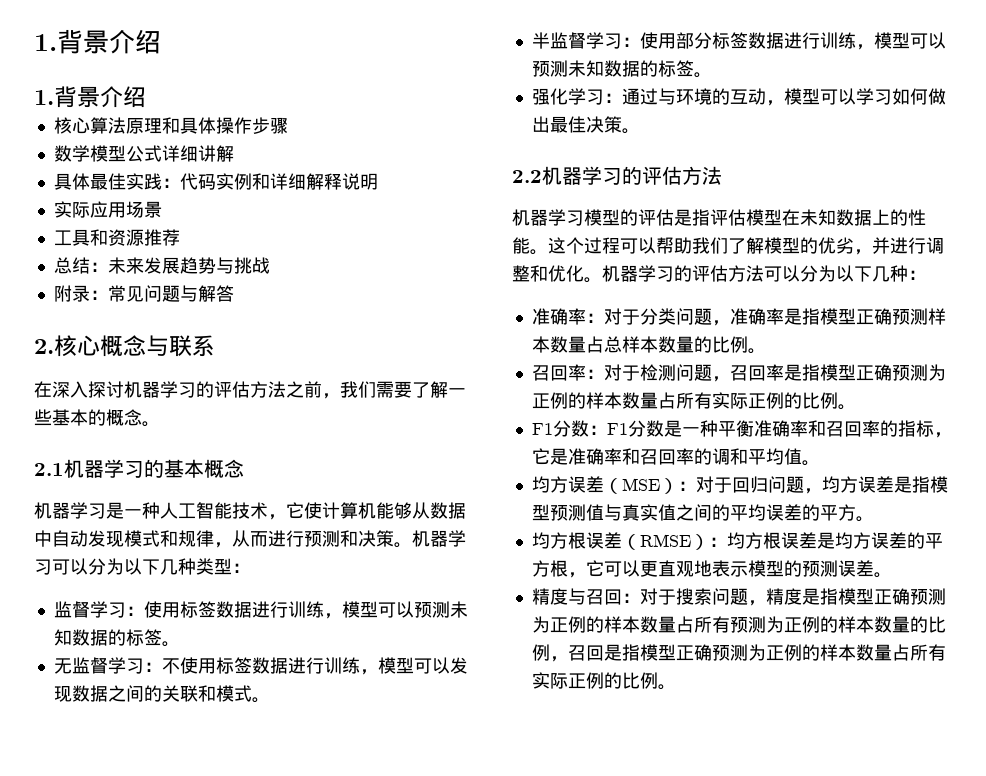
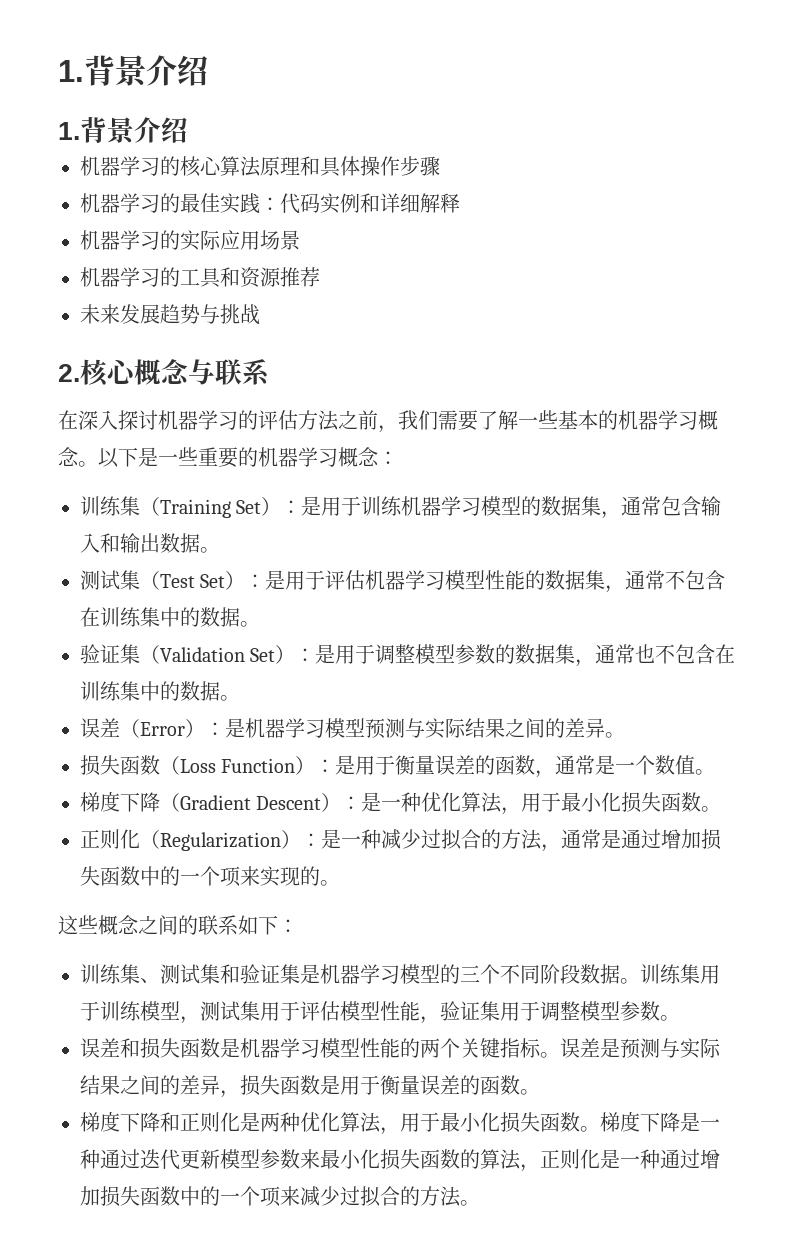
- 核心算法原理和具体操作步骤
+ 机器学习的核心算法原理和具体操作步骤
- 数学模型公式详细讲解
- 具体最佳实践：代码实例和详细解释说明
- 实际应用场景
+ 机器学习的最佳实践：代码实例和详细解释
+ 机器学习的实际应用场景
- 工具和资源推荐
+ 机器学习的工具和资源推荐
- 总结：未来发展趋势与挑战
+ 未来发展趋势与挑战
- 附录：常见问题与解答
- 在深入探讨机器学习的评估方法之前，我们需要了解一些基本的概念。
- 2.1机器学习的基本概念
- 机器学习是一种人工智能技术，它使计算机能够从数据中自动发现模式和规律，从而进行预测和决策。机器学习可以分为以下几种类型：
- 监督学习：使用标签数据进行训练，模型可以预测未知数据的标签。
- 无监督学习：不使用标签数据进行训练，模型可以发现数据之间的关联和模式。
- 半监督学习：使用部分标签数据进行训练，模型可以预测未知数据的标签。
- 强化学习：通过与环境的互动，模型可以学习如何做出最佳决策。
- 2.2机器学习的评估方法
- 机器学习模型的评估是指评估模型在未知数据上的性能。这个过程可以帮助我们了解模型的优劣，并进行调整和优化。机器学习的评估方法可以分为以下几种：
- 准确率：对于分类问题，准确率是指模型正确预测样本数量占总样本数量的比例。
- 召回率：对于检测问题，召回率是指模型正确预测为正例的样本数量占所有实际正例的比例。
- F1分数：F1分数是一种平衡准确率和召回率的指标，它是准确率和召回率的调和平均值。
- 均方误差（MSE）：对于回归问题，均方误差是指模型预测值与真实值之间的平均误差的平方。
- 均方根误差（RMSE）：均方根误差是均方误差的平方根，它可以更直观地表示模型的预测误差。
- 精度与召回：对于搜索问题，精度是指模型正确预测为正例的样本数量占所有预测为正例的样本数量的比例，召回是指模型正确预测为正例的样本数量占所有实际正例的比例。
+ 在深入探讨机器学习的评估方法之前，我们需要了解一些基本的机器学习概念。以下是一些重要的机器学习概念：
+ 训练集（Training Set）：是用于训练机器学习模型的数据集，通常包含输入和输出数据。
+ 测试集（Test Set）：是用于评估机器学习模型性能的数据集，通常不包含在训练集中的数据。
+ 验证集（Validation Set）：是用于调整模型参数的数据集，通常也不包含在训练集中的数据。
+ 误差（Error）：是机器学习模型预测与实际结果之间的差异。
+ 损失函数（Loss Function）：是用于衡量误差的函数，通常是一个数值。
+ 梯度下降（Gradient Descent）：是一种优化算法，用于最小化损失函数。
+ 正则化（Regularization）：是一种减少过拟合的方法，通常是通过增加损失函数中的一个项来实现的。
+ 这些概念之间的联系如下：
+ 训练集、测试集和验证集是机器学习模型的三个不同阶段数据。训练集用于训练模型，测试集用于评估模型性能，验证集用于调整模型参数。
+ 误差和损失函数是机器学习模型性能的两个关键指标。误差是预测与实际结果之间的差异，损失函数是用于衡量误差的函数。
+ 梯度下降和正则化是两种优化算法，用于最小化损失函数。梯度下降是一种通过迭代更新模型参数来最小化损失函数的算法，正则化是一种通过增加损失函数中的一个项来减少过拟合的方法。

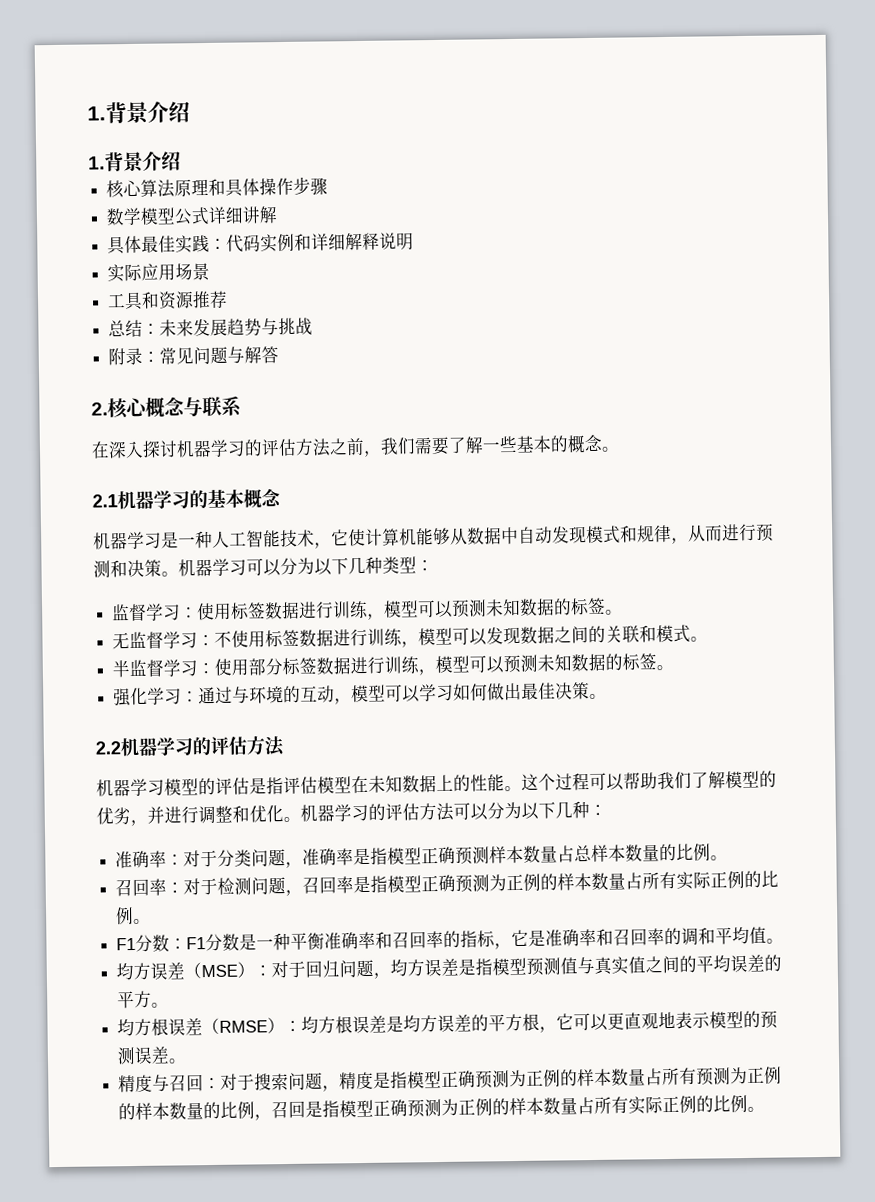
- 机器学习的核心算法原理和具体操作步骤
+ 核心算法原理和具体操作步骤
- 机器学习的最佳实践：代码实例和详细解释
- 机器学习的实际应用场景
+ 数学模型公式详细讲解
+ 具体最佳实践：代码实例和详细解释说明
+ 实际应用场景
- 机器学习的工具和资源推荐
+ 工具和资源推荐
- 未来发展趋势与挑战
+ 总结：未来发展趋势与挑战
+ 附录：常见问题与解答
- 在深入探讨机器学习的评估方法之前，我们需要了解一些基本的机器学习概念。以下是一些重要的机器学习概念：
- 训练集（Training Set）：是用于训练机器学习模型的数据集，通常包含输入和输出数据。
- 测试集（Test Set）：是用于评估机器学习模型性能的数据集，通常不包含在训练集中的数据。
- 验证集（Validation Set）：是用于调整模型参数的数据集，通常也不包含在训练集中的数据。
- 误差（Error）：是机器学习模型预测与实际结果之间的差异。
- 损失函数（Loss Function）：是用于衡量误差的函数，通常是一个数值。
- 梯度下降（Gradient Descent）：是一种优化算法，用于最小化损失函数。
- 正则化（Regularization）：是一种减少过拟合的方法，通常是通过增加损失函数中的一个项来实现的。
- 这些概念之间的联系如下：
- 训练集、测试集和验证集是机器学习模型的三个不同阶段数据。训练集用于训练模型，测试集用于评估模型性能，验证集用于调整模型参数。
- 误差和损失函数是机器学习模型性能的两个关键指标。误差是预测与实际结果之间的差异，损失函数是用于衡量误差的函数。
- 梯度下降和正则化是两种优化算法，用于最小化损失函数。梯度下降是一种通过迭代更新模型参数来最小化损失函数的算法，正则化是一种通过增加损失函数中的一个项来减少过拟合的方法。
+ 在深入探讨机器学习的评估方法之前，我们需要了解一些基本的概念。
+ 2.1机器学习的基本概念
+ 机器学习是一种人工智能技术，它使计算机能够从数据中自动发现模式和规律，从而进行预测和决策。机器学习可以分为以下几种类型：
+ 监督学习：使用标签数据进行训练，模型可以预测未知数据的标签。
+ 无监督学习：不使用标签数据进行训练，模型可以发现数据之间的关联和模式。
+ 半监督学习：使用部分标签数据进行训练，模型可以预测未知数据的标签。
+ 强化学习：通过与环境的互动，模型可以学习如何做出最佳决策。
+ 2.2机器学习的评估方法
+ 机器学习模型的评估是指评估模型在未知数据上的性能。这个过程可以帮助我们了解模型的优劣，并进行调整和优化。机器学习的评估方法可以分为以下几种：
+ 准确率：对于分类问题，准确率是指模型正确预测样本数量占总样本数量的比例。
+ 召回率：对于检测问题，召回率是指模型正确预测为正例的样本数量占所有实际正例的比例。
+ F1分数：F1分数是一种平衡准确率和召回率的指标，它是准确率和召回率的调和平均值。
+ 均方误差（MSE）：对于回归问题，均方误差是指模型预测值与真实值之间的平均误差的平方。
+ 均方根误差（RMSE）：均方根误差是均方误差的平方根，它可以更直观地表示模型的预测误差。
+ 精度与召回：对于搜索问题，精度是指模型正确预测为正例的样本数量占所有预测为正例的样本数量的比例，召回是指模型正确预测为正例的样本数量占所有实际正例的比例。

